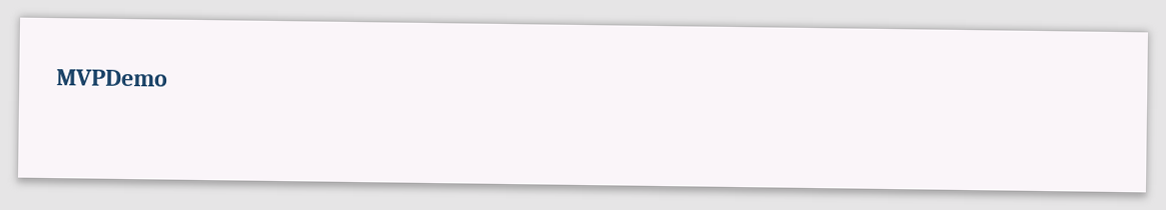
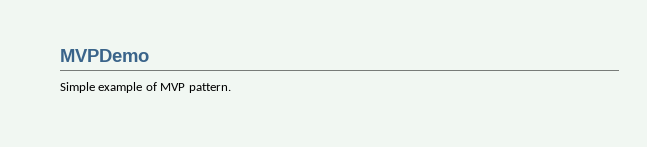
+ Simple example of MVP pattern.

